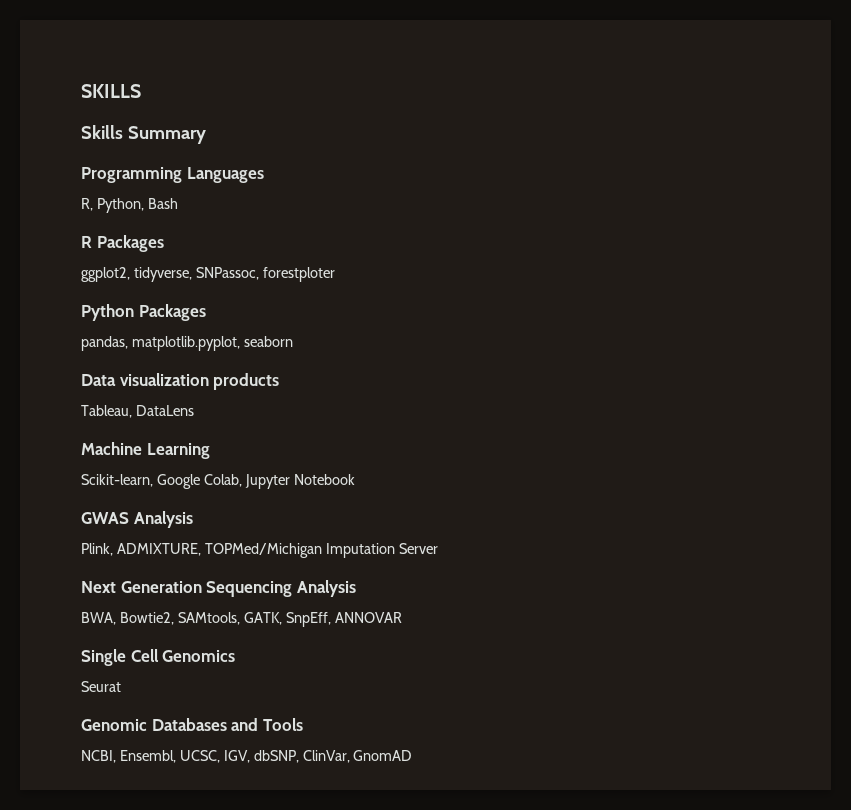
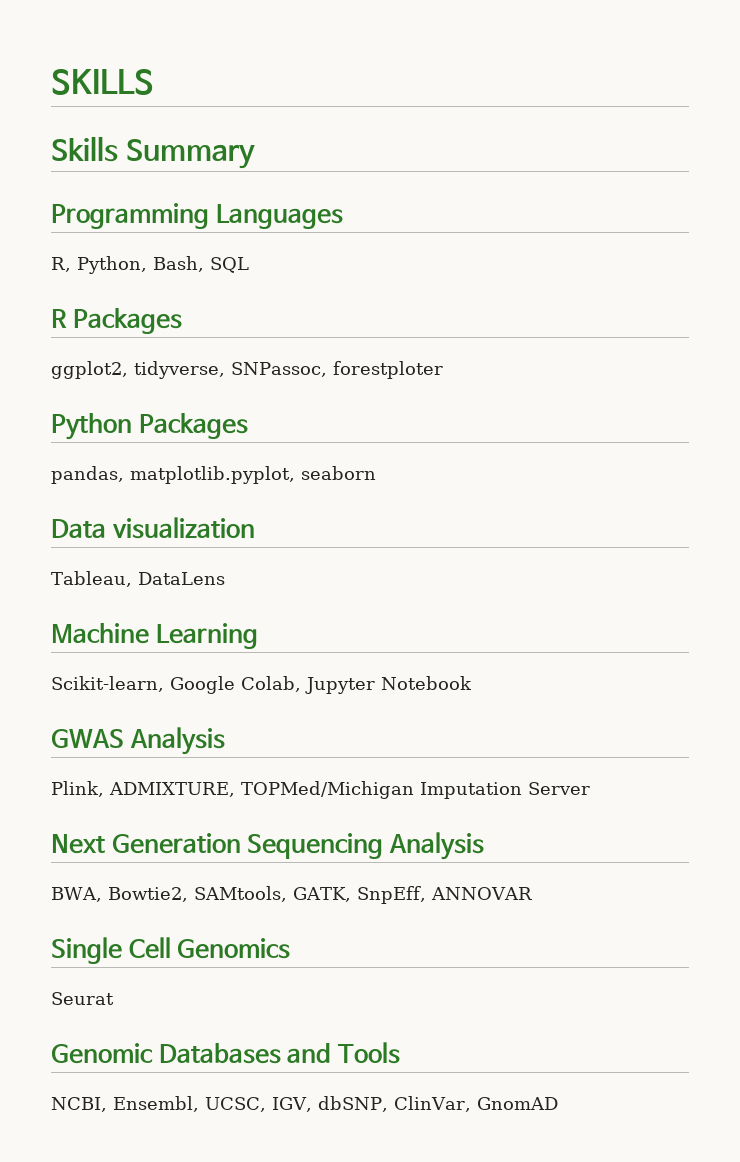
- R, Python, Bash
+ R, Python, Bash, SQL
- Data visualization products
+ Data visualization

